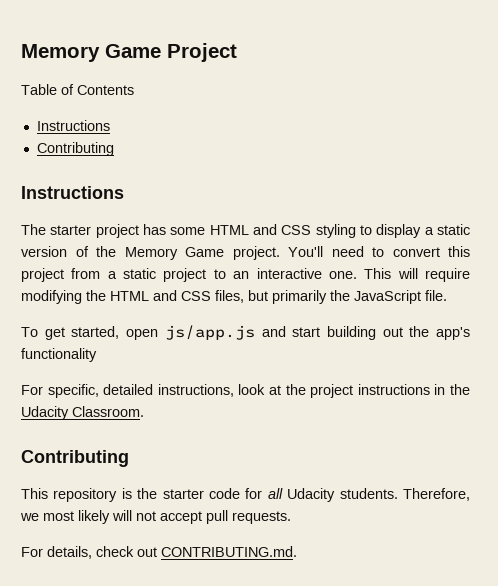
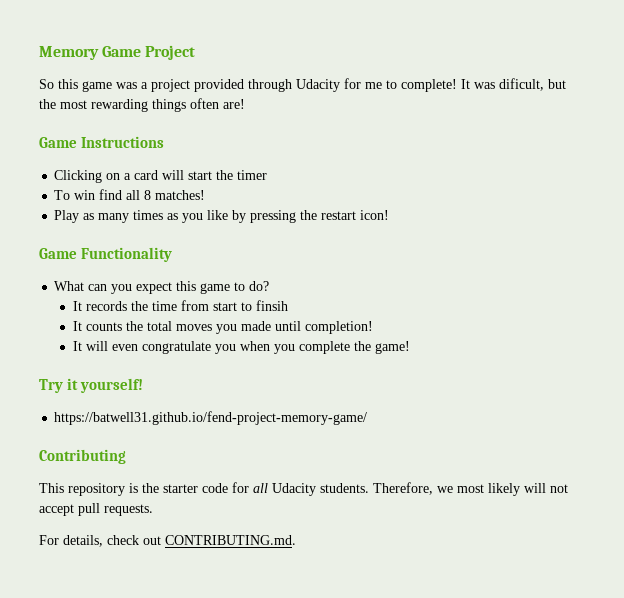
- Table of Contents
- Instructions
- Contributing
- Instructions
- The starter project has some HTML and CSS styling to display a static version of the Memory Game project. You'll need to convert this project from a static project to an interactive one. This will require modifying the HTML and CSS files, but primarily the JavaScript file.
- To get started, open js/app.js and start building out the app's functionality
- For specific, detailed instructions, look at the project instructions in the Udacity Classroom.
+ So this game was a project provided through Udacity for me to complete! It was dificult, but the most rewarding things often are!
+ Game Instructions
+ Clicking on a card will start the timer
+ To win find all 8 matches!
+ Play as many times as you like by pressing the restart icon!
+ Game Functionality
+ What can you expect this game to do?
+ It records the time from start to finsih
+ It counts the total moves you made until completion!
+ It will even congratulate you when you complete the game!
+ Try it yourself!
+ https://batwell31.github.io/fend-project-memory-game/

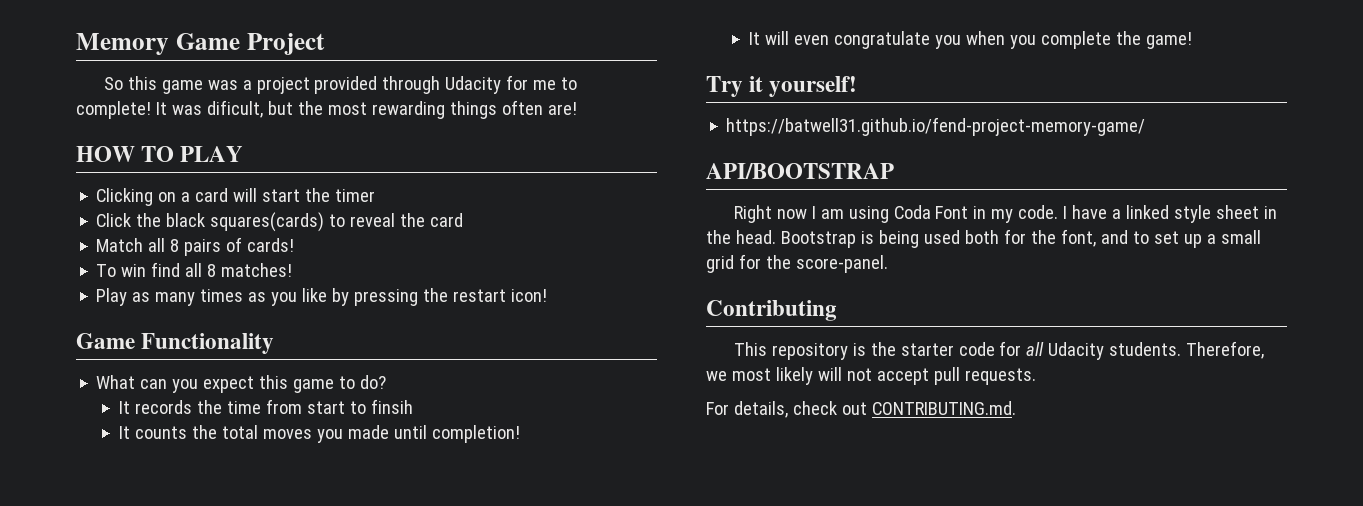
- Game Instructions
+ HOW TO PLAY
+ Click the black squares(cards) to reveal the card
+ Match all 8 pairs of cards!
+ API/BOOTSTRAP
+ Right now I am using Coda Font in my code. I have a linked style sheet in the head. Bootstrap is being used both for the font, and to set up a small grid for the score-panel.

